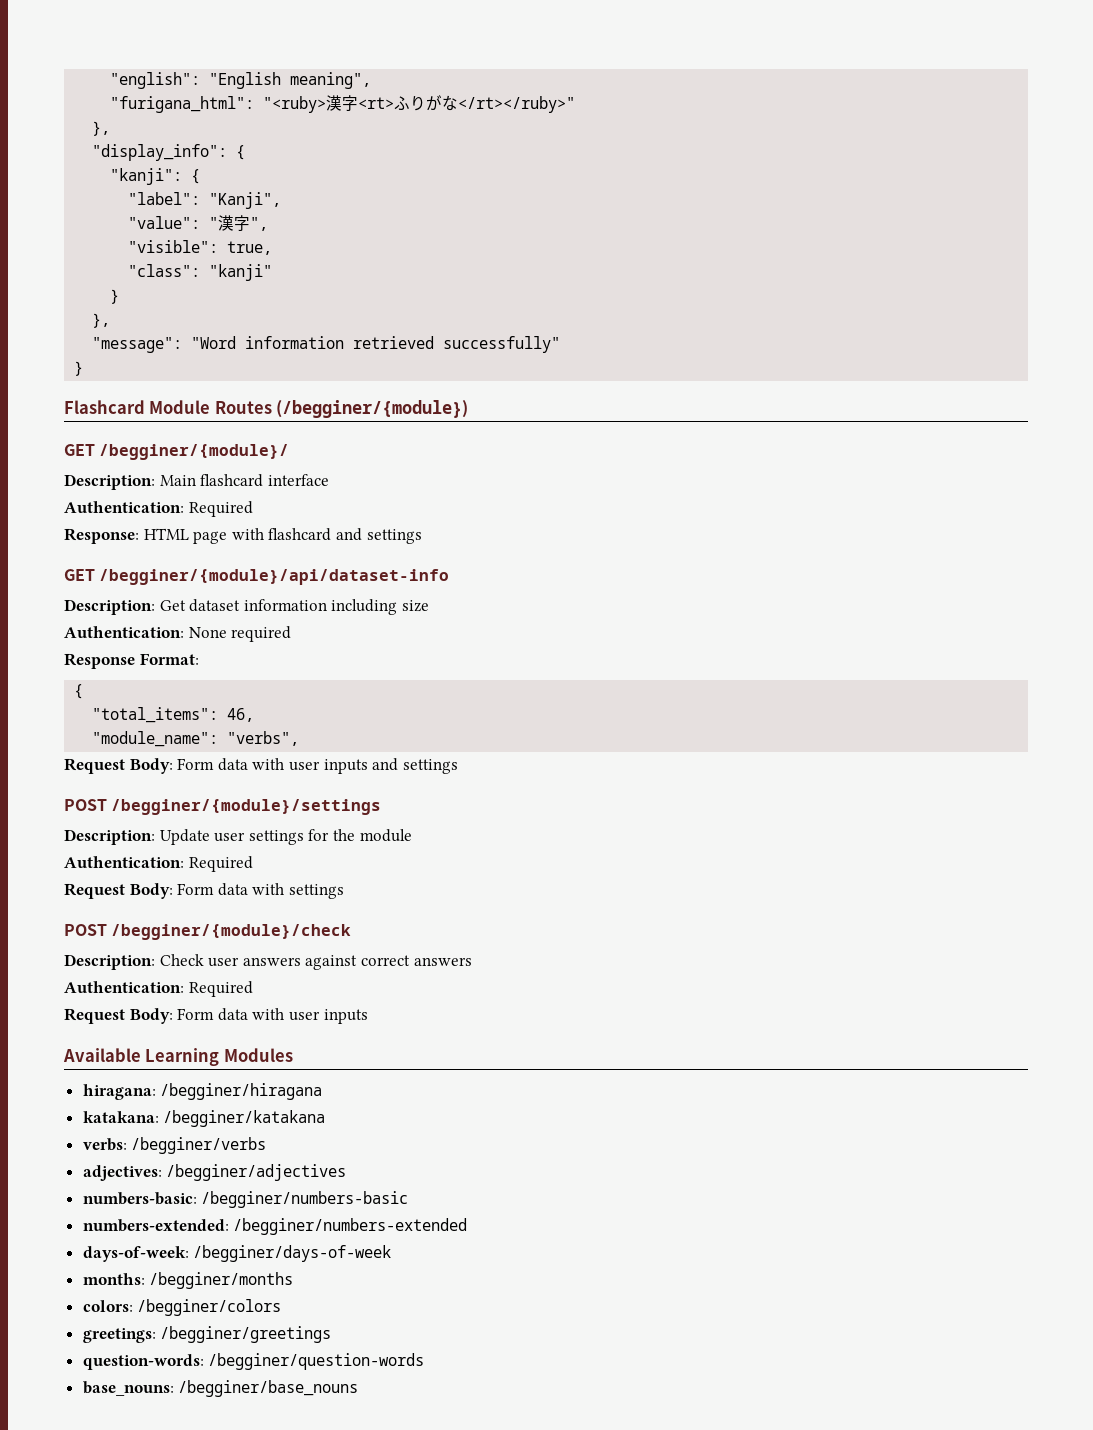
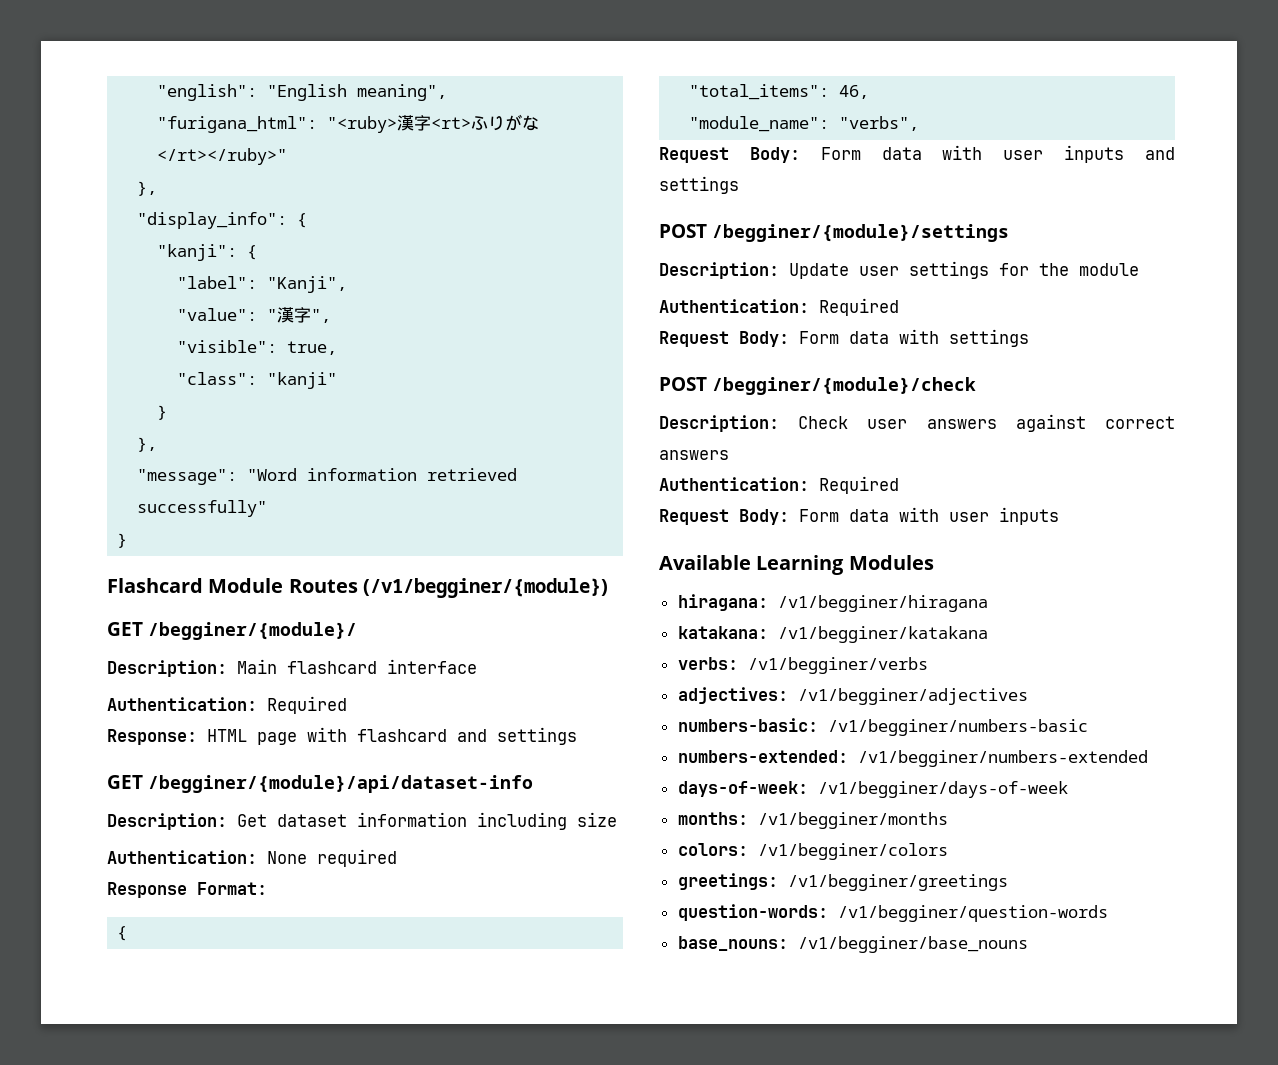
- Flashcard Module Routes (/begginer/{module})
+ Flashcard Module Routes (/v1/begginer/{module})
- hiragana: /begginer/hiragana
+ hiragana: /v1/begginer/hiragana
- katakana: /begginer/katakana
+ katakana: /v1/begginer/katakana
- verbs: /begginer/verbs
+ verbs: /v1/begginer/verbs
- adjectives: /begginer/adjectives
+ adjectives: /v1/begginer/adjectives
- numbers-basic: /begginer/numbers-basic
+ numbers-basic: /v1/begginer/numbers-basic
- numbers-extended: /begginer/numbers-extended
+ numbers-extended: /v1/begginer/numbers-extended
- days-of-week: /begginer/days-of-week
+ days-of-week: /v1/begginer/days-of-week
- months: /begginer/months
+ months: /v1/begginer/months
- colors: /begginer/colors
+ colors: /v1/begginer/colors
- greetings: /begginer/greetings
+ greetings: /v1/begginer/greetings
- question-words: /begginer/question-words
+ question-words: /v1/begginer/question-words
- base_nouns: /begginer/base_nouns
+ base_nouns: /v1/begginer/base_nouns

